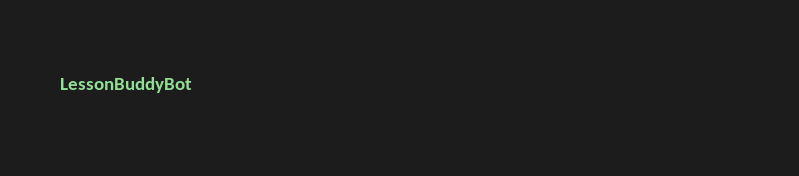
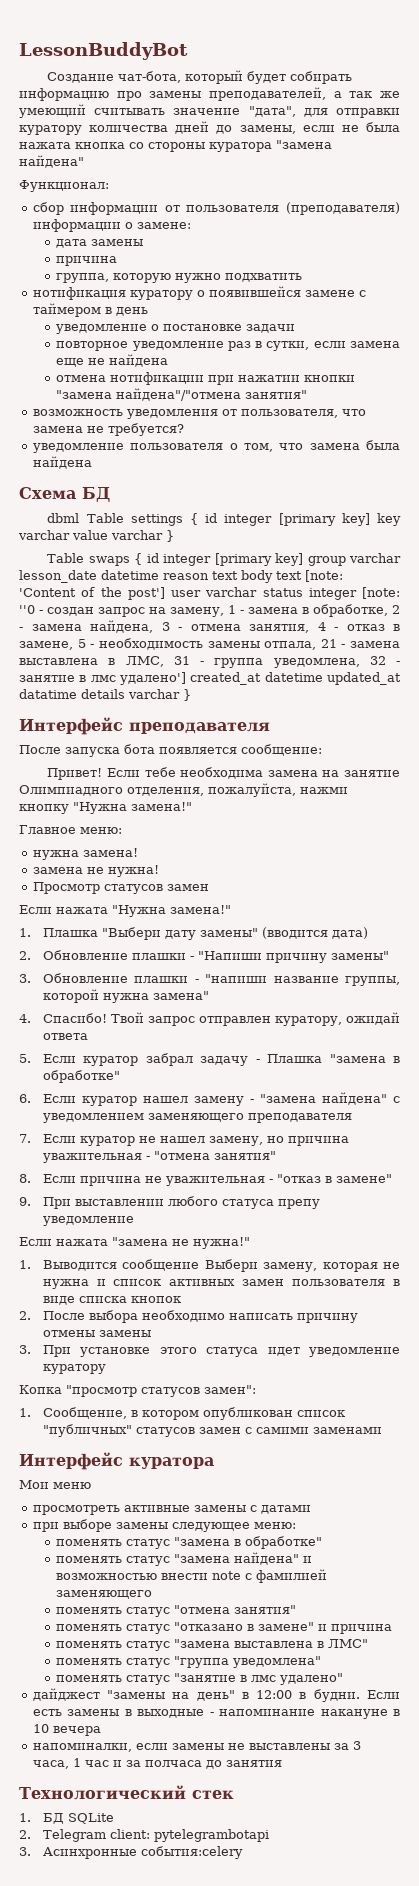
+ Создание чат-бота, который будет собирать информацию про замены преподавателей, а так же умеющий считывать значение "дата", для отправки куратору количества дней до замены, если не была нажата кнопка со стороны куратора "замена найдена"
+ Функционал:
+ сбор информации от пользователя (преподавателя) информации о замене:
+ дата замены
+ причина
+ группа, которую нужно подхватить
+ нотификация куратору о появившейся замене с таймером в день
+ уведомление о постановке задачи
+ повторное уведомление раз в сутки, если замена еще не найдена
+ отмена нотификации при нажатии кнопки "замена найдена"/"отмена занятия"
+ возможность уведомления от пользователя, что замена не требуется?
+ уведомление пользователя о том, что замена была найдена
+ Схема БД
+ dbml Table settings { id integer [primary key] key varchar value varchar }
+ Table swaps { id integer [primary key] group varchar lesson_date datetime reason text body text [note: 'Content of the post'] user varchar status integer [note: ''0 - создан запрос на замену, 1 - замена в обработке, 2 - замена найдена, 3 - отмена занятия, 4 - отказ в замене, 5 - необходимость замены отпала, 21 - замена выставлена в ЛМС, 31 - группа уведомлена, 32 - занятие в лмс удалено'] created_at datetime updated_at datatime details varchar }
+ Интерфейс преподавателя
+ После запуска бота появляется сообщение:
+ Привет! Если тебе необходима замена на занятие Олимпиадного отделения, пожалуйста, нажми кнопку "Нужна замена!"
+ Главное меню:
+ нужна замена!
+ замена не нужна!
+ Просмотр статусов замен
+ Если нажата "Нужна замена!"
+ 1. Плашка "Выбери дату замены" (вводится дата)
+ 2. Обновление плашки - "Напиши причину замены"
+ 3. Обновление плашки - "напиши название группы, которой нужна замена"
+ 4. Спасибо! Твой запрос отправлен куратору, ожидай ответа
+ 5. Если куратор забрал задачу - Плашка "замена в обработке"
+ 6. Если куратор нашел замену - "замена найдена" с уведомлением заменяющего преподавателя
+ 7. Если куратор не нашел замену, но причина уважительная - "отмена занятия"
+ 8. Если причина не уважительная - "отказ в замене"
+ 9. При выставлении любого статуса препу уведомление
+ Если нажата "замена не нужна!"
+ 1. Выводится сообщение Выбери замену, которая не нужна и список активных замен пользователя в виде списка кнопок
+ 2. После выбора необходимо написать причину отмены замены
+ 3. При установке этого статуса идет уведомление куратору
+ Копка "просмотр статусов замен":
+ 1. Сообщение, в котором опубликован список "публичных" статусов замен с самими заменами
+ Интерфейс куратора
+ Мои меню
+ просмотреть активные замены с датами
+ при выборе замены следующее меню:
+ поменять статус "замена в обработке"
+ поменять статус "замена найдена" и возможностью внести note с фамилией заменяющего
+ поменять статус "отмена занятия"
+ поменять статус "отказано в замене" и причина
+ поменять статус "замена выставлена в ЛМС"
+ поменять статус "группа уведомлена"
+ поменять статус "занятие в лмс удалено"
+ дайджест "замены на день" в 12:00 в будни. Если есть замены в выходные - напоминание накануне в 10 вечера
+ напоминалки, если замены не выставлены за 3 часа, 1 час и за полчаса до занятия
+ Технологический стек
+ 1. БД SQLite
+ 2. Telegram client: pytelegrambotapi
+ 3. Асинхронные события:celery

